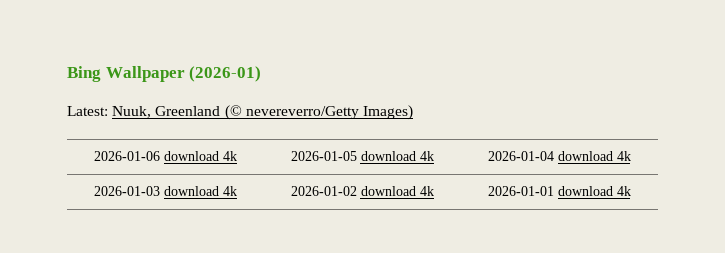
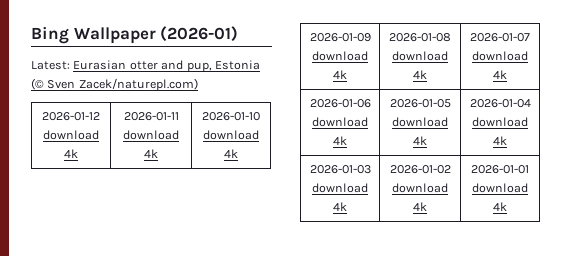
- Latest: Nuuk, Greenland (© nevereverro/Getty Images)
+ Latest: Eurasian otter and pup, Estonia (© Sven Zacek/naturepl.com)
+ 2026-01-12 download 4k | 2026-01-11 download 4k | 2026-01-10 download 4k
+ 2026-01-09 download 4k | 2026-01-08 download 4k | 2026-01-07 download 4k

